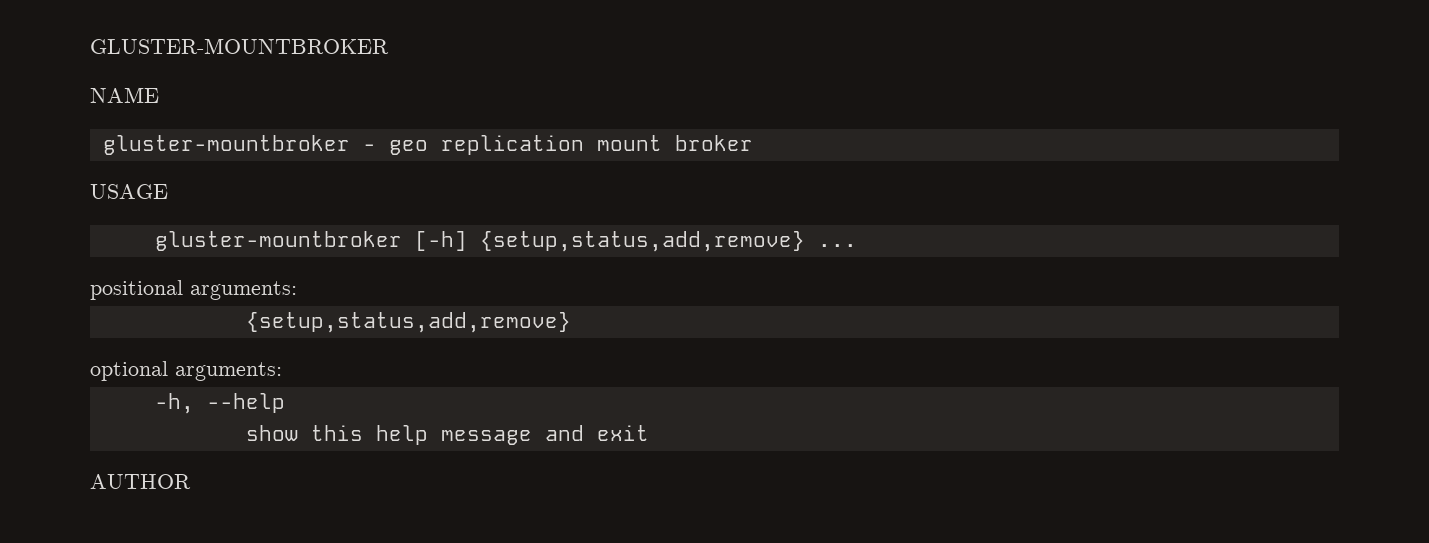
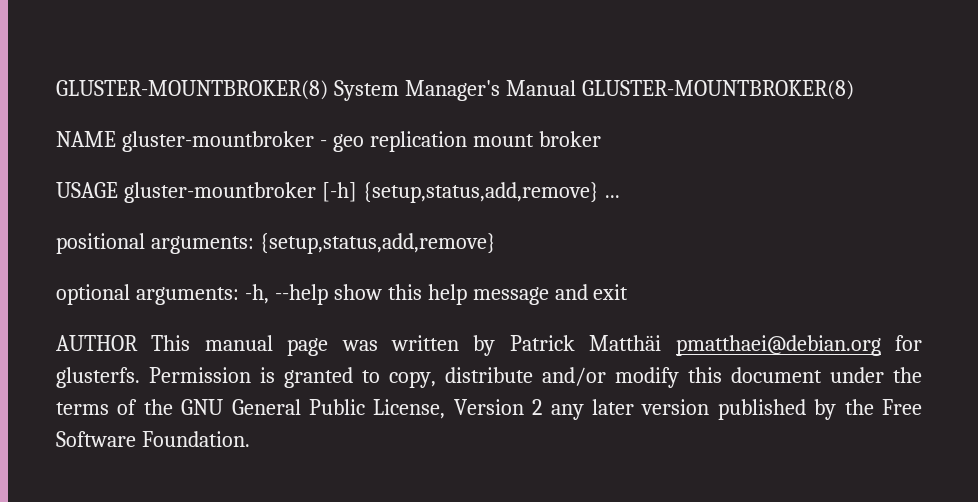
- GLUSTER-MOUNTBROKER
+ GLUSTER-MOUNTBROKER(8) System Manager's Manual GLUSTER-MOUNTBROKER(8)
- NAME
- gluster-mountbroker - geo replication mount broker
+ NAME gluster-mountbroker - geo replication mount broker
- USAGE
- gluster-mountbroker [-h] {setup,status,add,remove} ...
+ USAGE gluster-mountbroker [-h] {setup,status,add,remove} ...
- positional arguments:
- {setup,status,add,remove}
+ positional arguments: {setup,status,add,remove}
- optional arguments:
- -h, --help
- show this help message and exit
+ optional arguments: -h, --help show this help message and exit
- AUTHOR
+ AUTHOR This manual page was written by Patrick Matthäi pmatthaei@debian.org for glusterfs. Permission is granted to copy, distribute and/or modify this document under the terms of the GNU General Public License, Version 2 any later version published by the Free Software Foundation.

